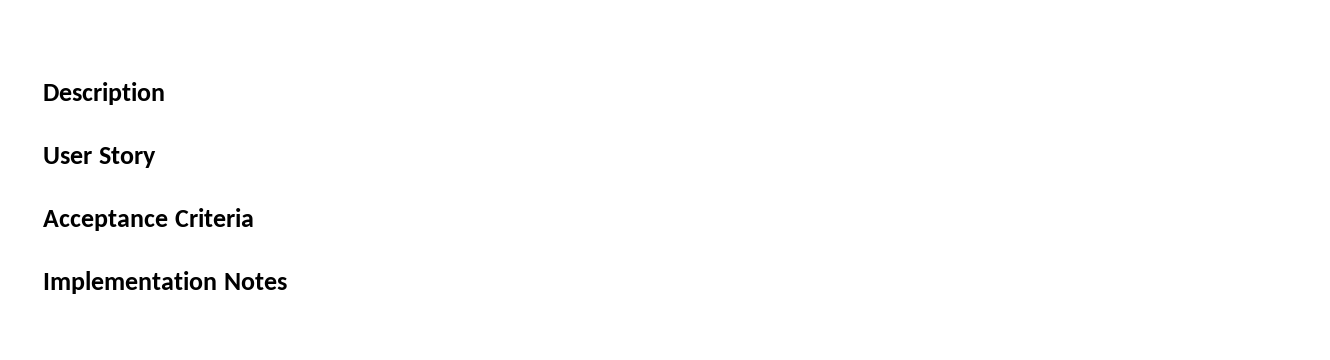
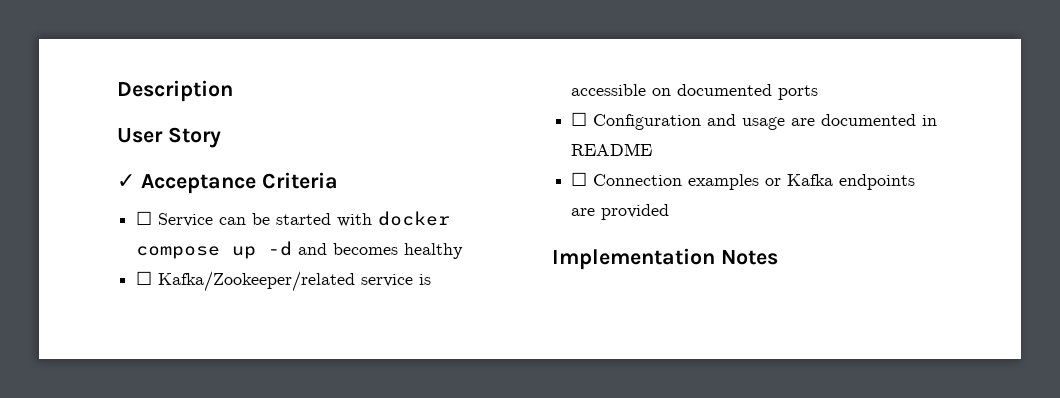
- Acceptance Criteria
+ ✓ Acceptance Criteria
+ ☐ Service can be started with docker compose up -d and becomes healthy
+ ☐ Kafka/Zookeeper/related service is accessible on documented ports
+ ☐ Configuration and usage are documented in README
+ ☐ Connection examples or Kafka endpoints are provided

